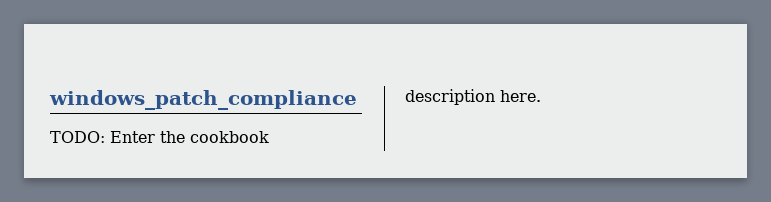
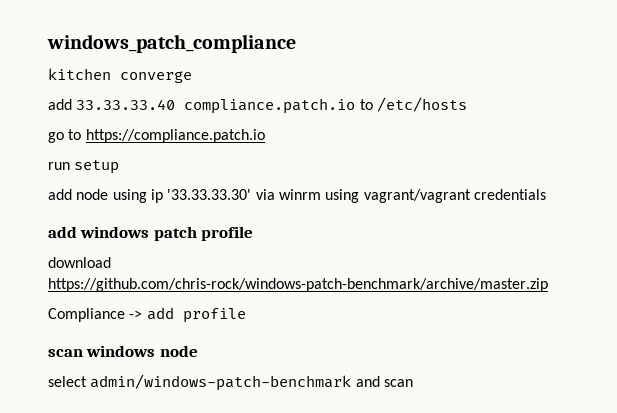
- TODO: Enter the cookbook description here.
+ kitchen converge
+ add 33.33.33.40 compliance.patch.io to /etc/hosts
+ go to https://compliance.patch.io
+ run setup
+ add node using ip '33.33.33.30' via winrm using vagrant/vagrant credentials
+ add windows patch profile
+ download https://github.com/chris-rock/windows-patch-benchmark/archive/master.zip
+ Compliance -> add profile
+ scan windows node
+ select admin/windows-patch-benchmark and scan

